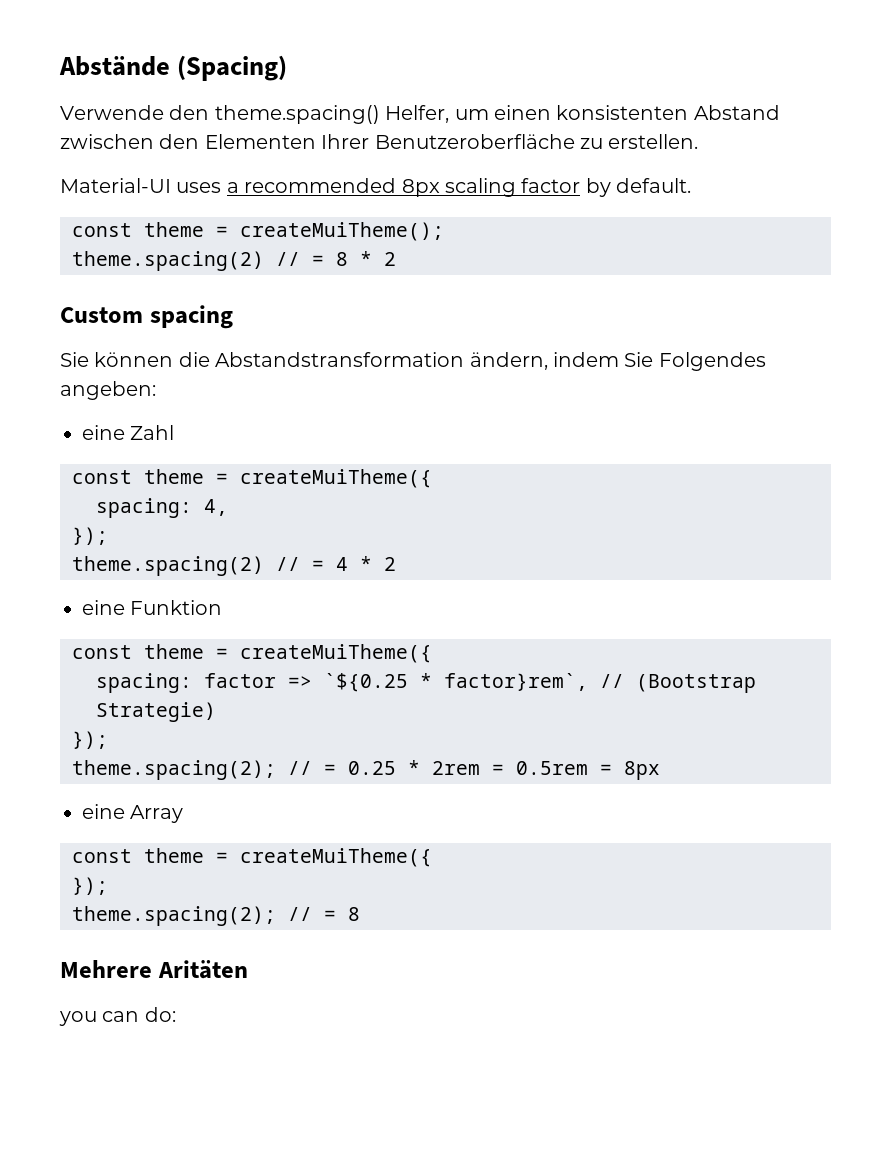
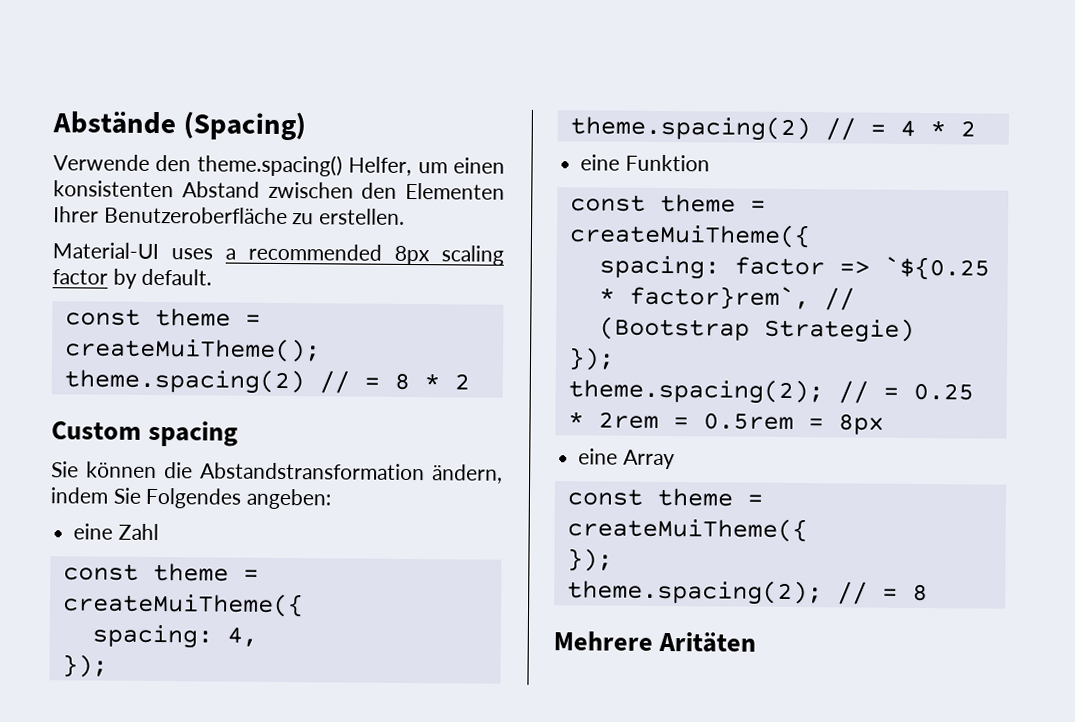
- you can do:

